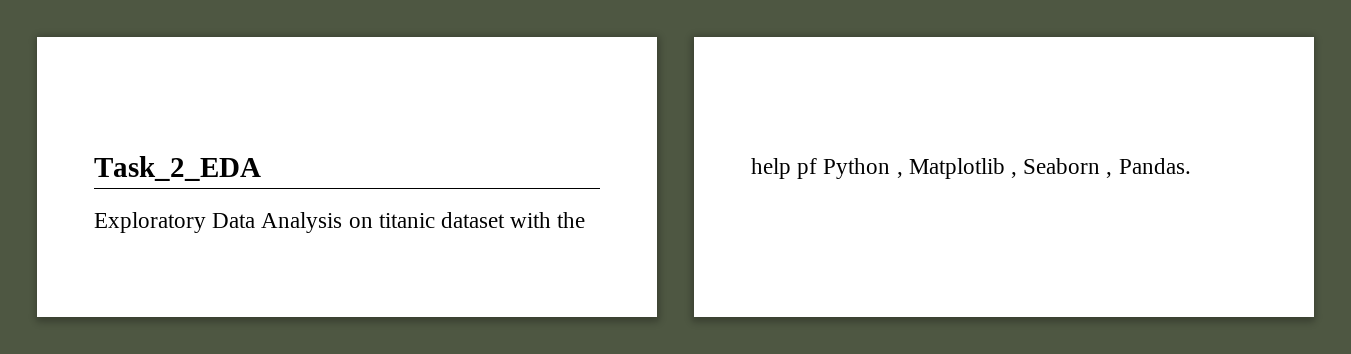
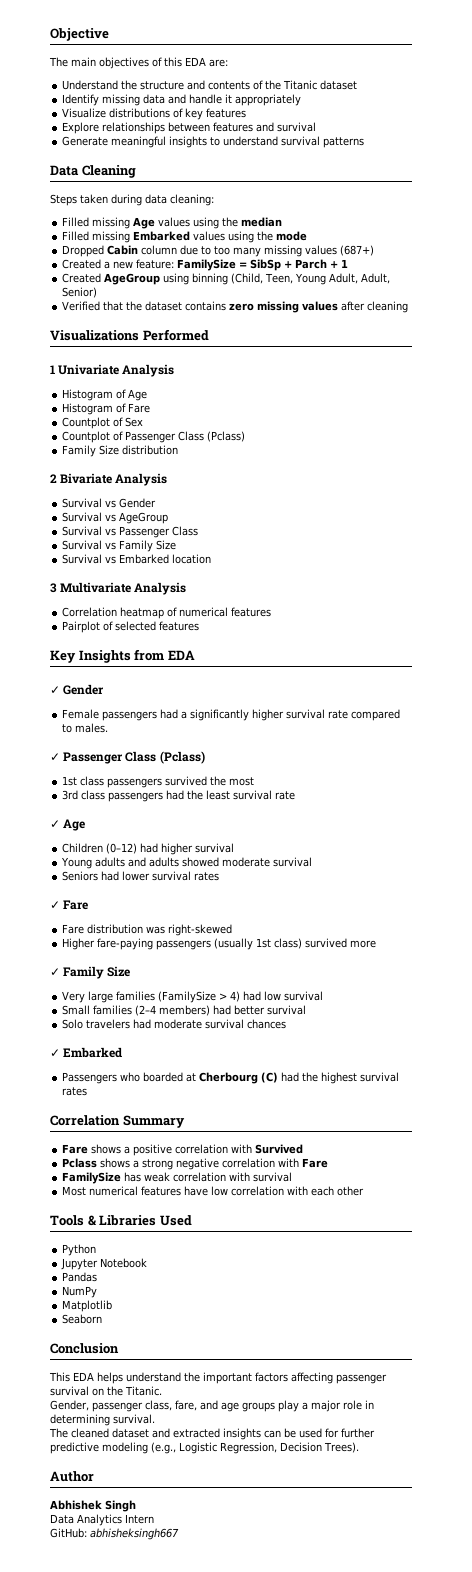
- Task_2_EDA
- Exploratory Data Analysis on titanic dataset with the help pf Python , Matplotlib , Seaborn , Pandas.
+ Objective
+ The main objectives of this EDA are:
+ Understand the structure and contents of the Titanic dataset
+ Identify missing data and handle it appropriately
+ Visualize distributions of key features
+ Explore relationships between features and survival
+ Generate meaningful insights to understand survival patterns
+ Data Cleaning
+ Steps taken during data cleaning:
+ Filled missing Age values using the median
+ Filled missing Embarked values using the mode
+ Dropped Cabin column due to too many missing values (687+)
+ Created a new feature: FamilySize = SibSp + Parch + 1
+ Created AgeGroup using binning (Child, Teen, Young Adult, Adult, Senior)
+ Verified that the dataset contains zero missing values after cleaning
+ Visualizations Performed
+ 1 Univariate Analysis
+ Histogram of Age
+ Histogram of Fare
+ Countplot of Sex
+ Countplot of Passenger Class (Pclass)
+ Family Size distribution
+ 2 Bivariate Analysis
+ Survival vs Gender
+ Survival vs AgeGroup
+ Survival vs Passenger Class
+ Survival vs Family Size
+ Survival vs Embarked location
+ 3 Multivariate Analysis
+ Correlation heatmap of numerical features
+ Pairplot of selected features
+ Key Insights from EDA
+ ✓ Gender
+ Female passengers had a significantly higher survival rate compared to males.
+ ✓ Passenger Class (Pclass)
+ 1st class passengers survived the most
+ 3rd class passengers had the least survival rate
+ ✓ Age
+ Children (0–12) had higher survival
+ Young adults and adults showed moderate survival
+ Seniors had lower survival rates
+ ✓ Fare
+ Fare distribution was right-skewed
+ Higher fare-paying passengers (usually 1st class) survived more
+ ✓ Family Size
+ Very large families (FamilySize > 4) had low survival
+ Small families (2–4 members) had better survival
+ Solo travelers had moderate survival chances
+ ✓ Embarked
+ Passengers who boarded at Cherbourg (C) had the highest survival rates
+ Correlation Summary
+ Fare shows a positive correlation with Survived
+ Pclass shows a strong negative correlation with Fare
+ FamilySize has weak correlation with survival
+ Most numerical features have low correlation with each other
+ Tools & Libraries Used
+ Python
+ Jupyter Notebook
+ Pandas
+ NumPy
+ Matplotlib
+ Seaborn
+ Conclusion
+ This EDA helps understand the important factors affecting passenger survival on the Titanic.
+ Gender, passenger class, fare, and age groups play a major role in determining survival.
+ The cleaned dataset and extracted insights can be used for further predictive modeling (e.g., Logistic Regression, Decision Trees).
+ Author
+ Abhishek Singh
+ Data Analytics Intern
+ GitHub: abhisheksingh667

